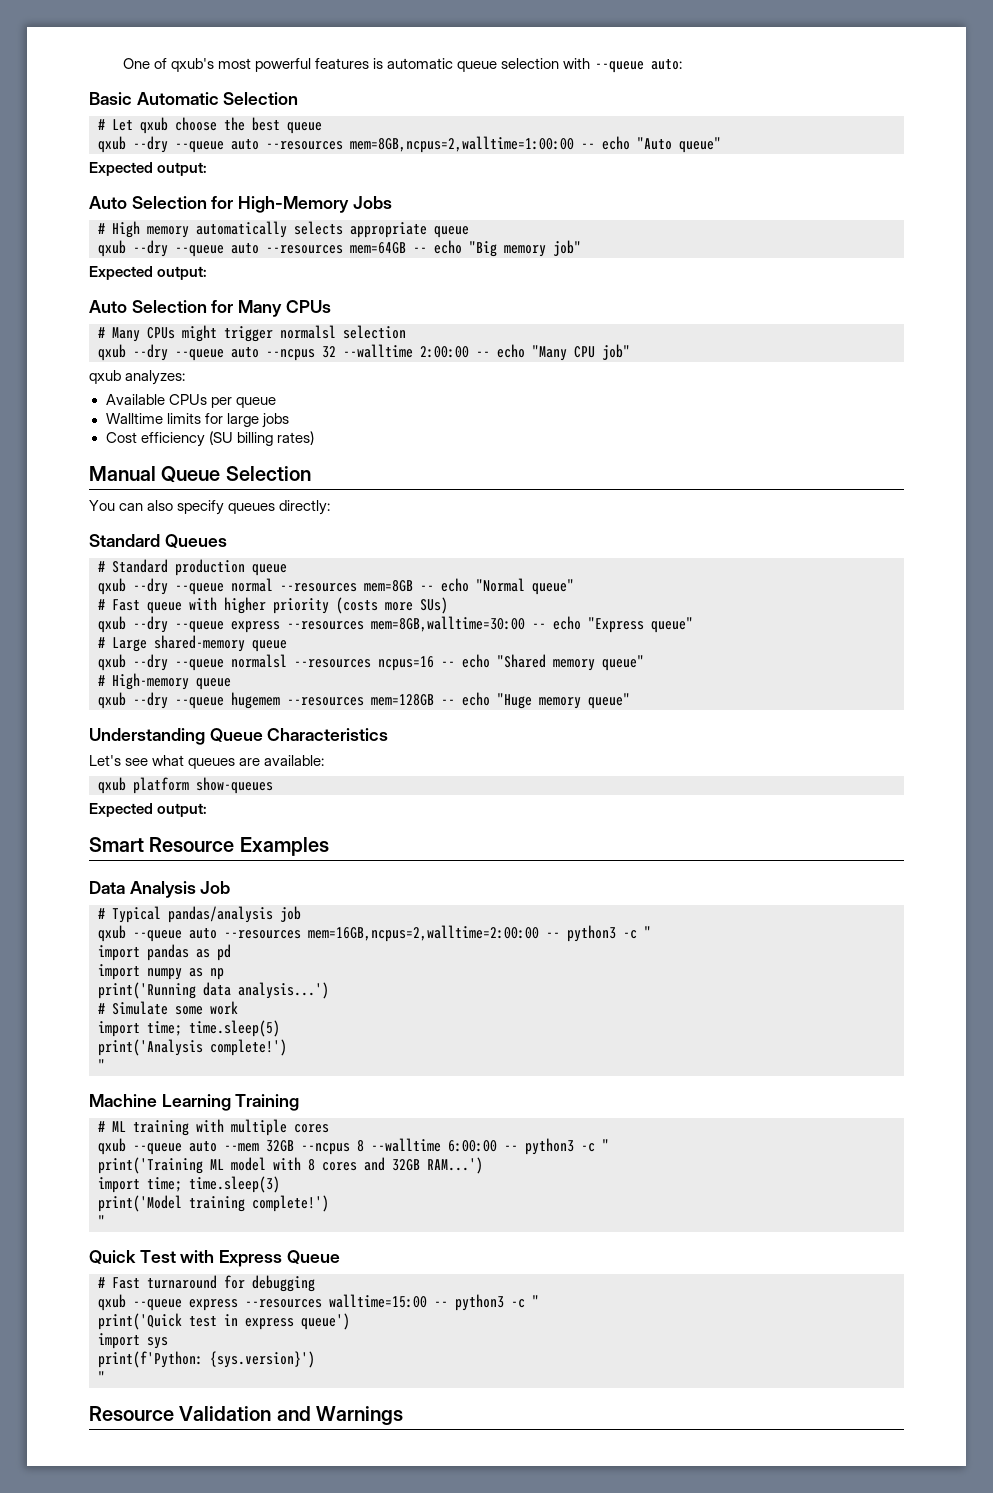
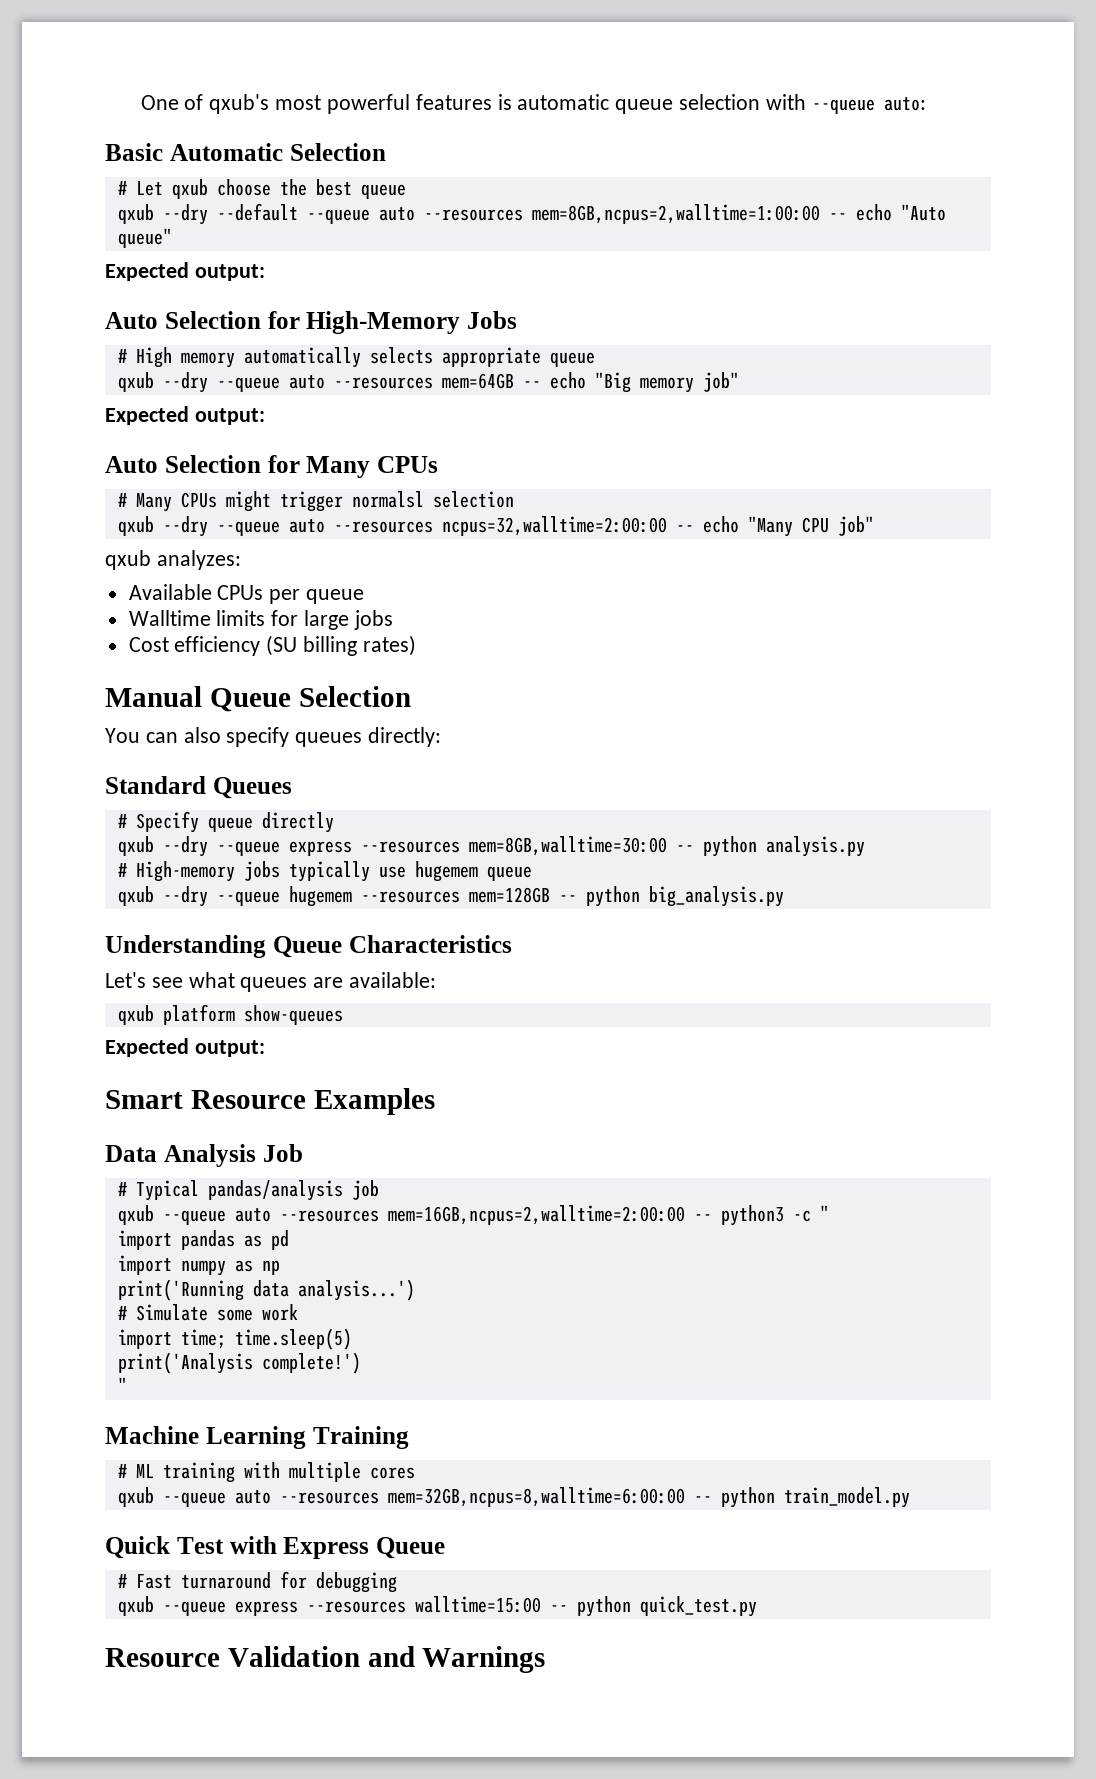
- qxub --dry --queue auto --resources mem=8GB,ncpus=2,walltime=1:00:00 -- echo "Auto queue"
+ qxub --dry --default --queue auto --resources mem=8GB,ncpus=2,walltime=1:00:00 -- echo "Auto queue"
- qxub --dry --queue auto --ncpus 32 --walltime 2:00:00 -- echo "Many CPU job"
+ qxub --dry --queue auto --resources ncpus=32,walltime=2:00:00 -- echo "Many CPU job"
- # Standard production queue
- qxub --dry --queue normal --resources mem=8GB -- echo "Normal queue"
- # Fast queue with higher priority (costs more SUs)
+ # Specify queue directly
- qxub --dry --queue express --resources mem=8GB,walltime=30:00 -- echo "Express queue"
- # Large shared-memory queue
- qxub --dry --queue normalsl --resources ncpus=16 -- echo "Shared memory queue"
- # High-memory queue
+ qxub --dry --queue express --resources mem=8GB,walltime=30:00 -- python analysis.py
+ # High-memory jobs typically use hugemem queue
- qxub --dry --queue hugemem --resources mem=128GB -- echo "Huge memory queue"
+ qxub --dry --queue hugemem --resources mem=128GB -- python big_analysis.py
- qxub --queue auto --mem 32GB --ncpus 8 --walltime 6:00:00 -- python3 -c "
- print('Training ML model with 8 cores and 32GB RAM...')
- import time; time.sleep(3)
- print('Model training complete!')
- "
+ qxub --queue auto --resources mem=32GB,ncpus=8,walltime=6:00:00 -- python train_model.py
- qxub --queue express --resources walltime=15:00 -- python3 -c "
- print('Quick test in express queue')
- import sys
- print(f'Python: {sys.version}')
- "
+ qxub --queue express --resources walltime=15:00 -- python quick_test.py

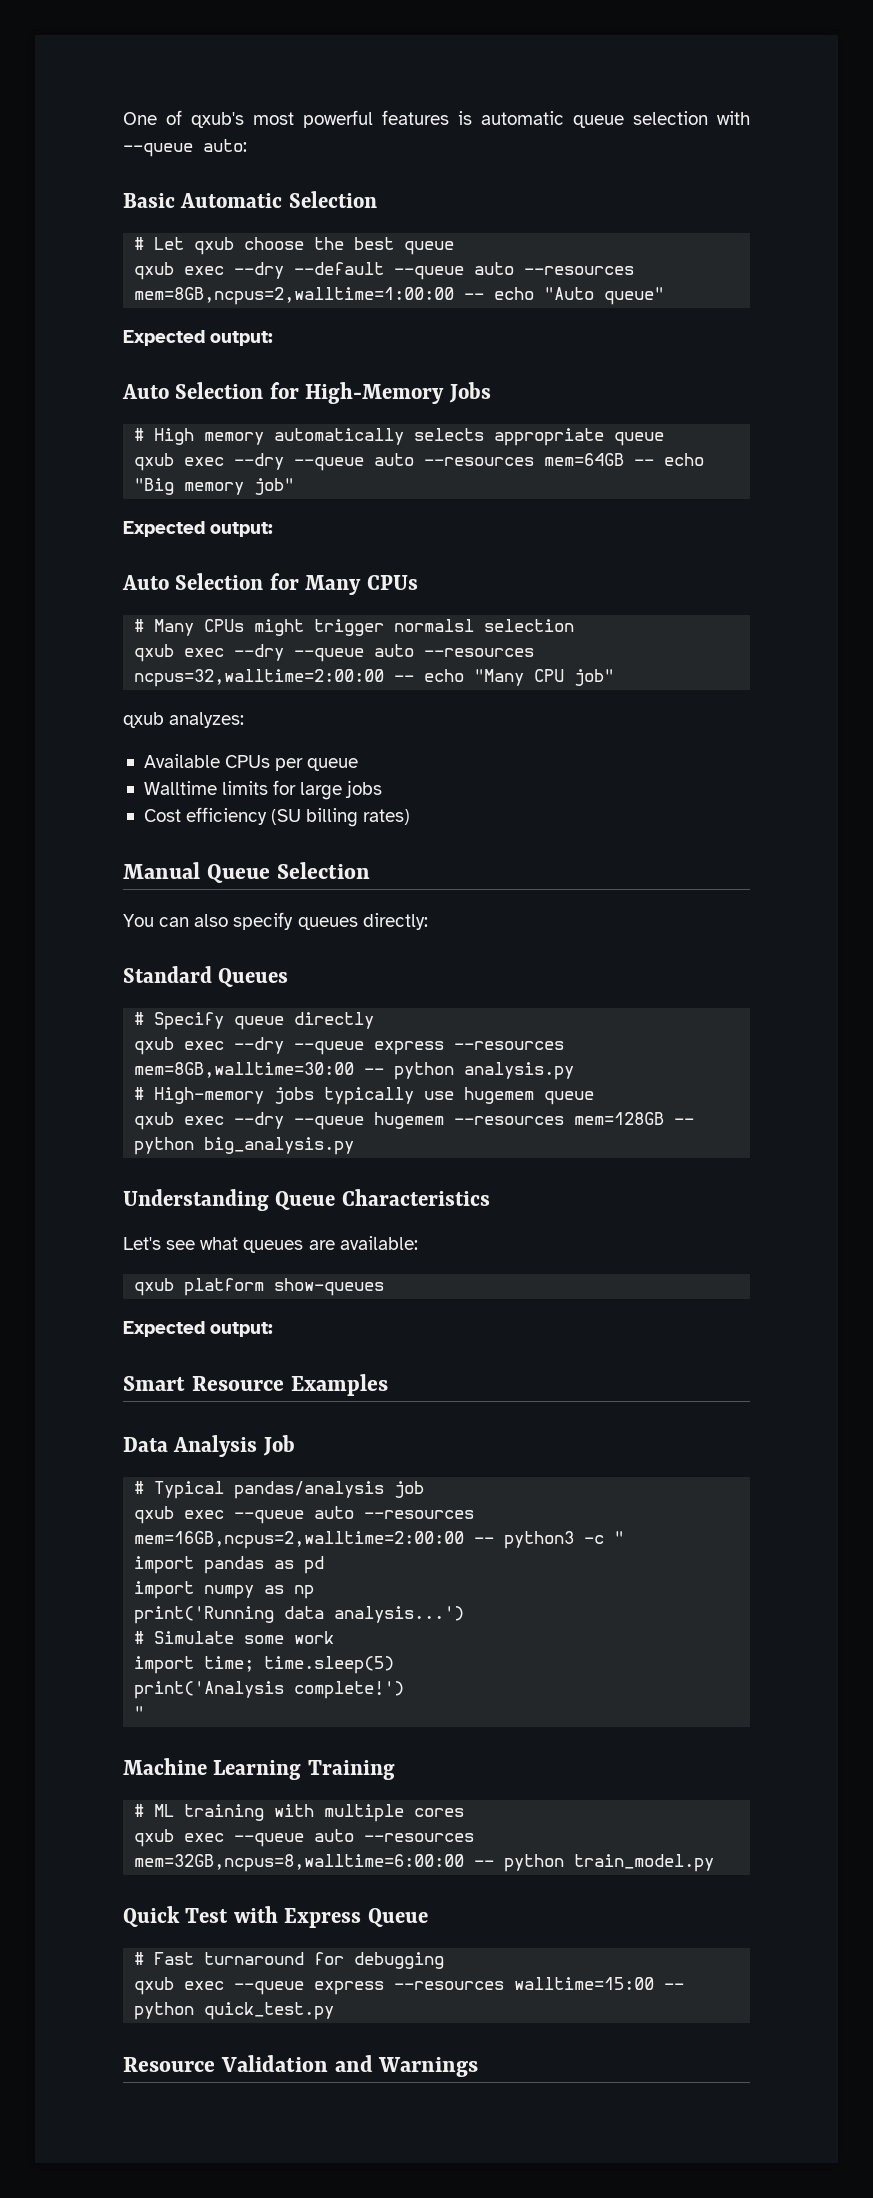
- qxub --dry --default --queue auto --resources mem=8GB,ncpus=2,walltime=1:00:00 -- echo "Auto queue"
+ qxub exec --dry --default --queue auto --resources mem=8GB,ncpus=2,walltime=1:00:00 -- echo "Auto queue"
- qxub --dry --queue auto --resources mem=64GB -- echo "Big memory job"
+ qxub exec --dry --queue auto --resources mem=64GB -- echo "Big memory job"
- qxub --dry --queue auto --resources ncpus=32,walltime=2:00:00 -- echo "Many CPU job"
+ qxub exec --dry --queue auto --resources ncpus=32,walltime=2:00:00 -- echo "Many CPU job"
- qxub --dry --queue express --resources mem=8GB,walltime=30:00 -- python analysis.py
+ qxub exec --dry --queue express --resources mem=8GB,walltime=30:00 -- python analysis.py
- qxub --dry --queue hugemem --resources mem=128GB -- python big_analysis.py
+ qxub exec --dry --queue hugemem --resources mem=128GB -- python big_analysis.py
- qxub --queue auto --resources mem=16GB,ncpus=2,walltime=2:00:00 -- python3 -c "
+ qxub exec --queue auto --resources mem=16GB,ncpus=2,walltime=2:00:00 -- python3 -c "
- qxub --queue auto --resources mem=32GB,ncpus=8,walltime=6:00:00 -- python train_model.py
+ qxub exec --queue auto --resources mem=32GB,ncpus=8,walltime=6:00:00 -- python train_model.py
- qxub --queue express --resources walltime=15:00 -- python quick_test.py
+ qxub exec --queue express --resources walltime=15:00 -- python quick_test.py

